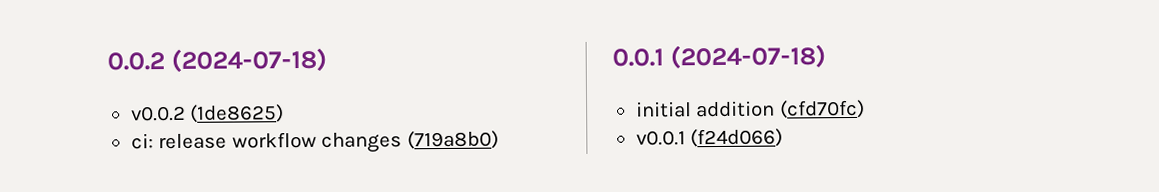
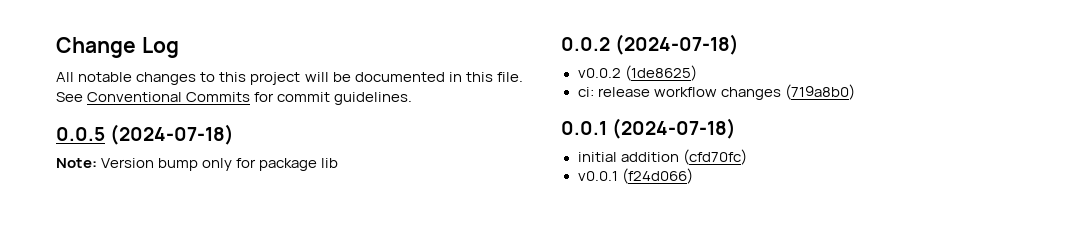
+ Change Log
+ All notable changes to this project will be documented in this file. See Conventional Commits for commit guidelines.
+ 0.0.5 (2024-07-18)
+ Note: Version bump only for package lib

